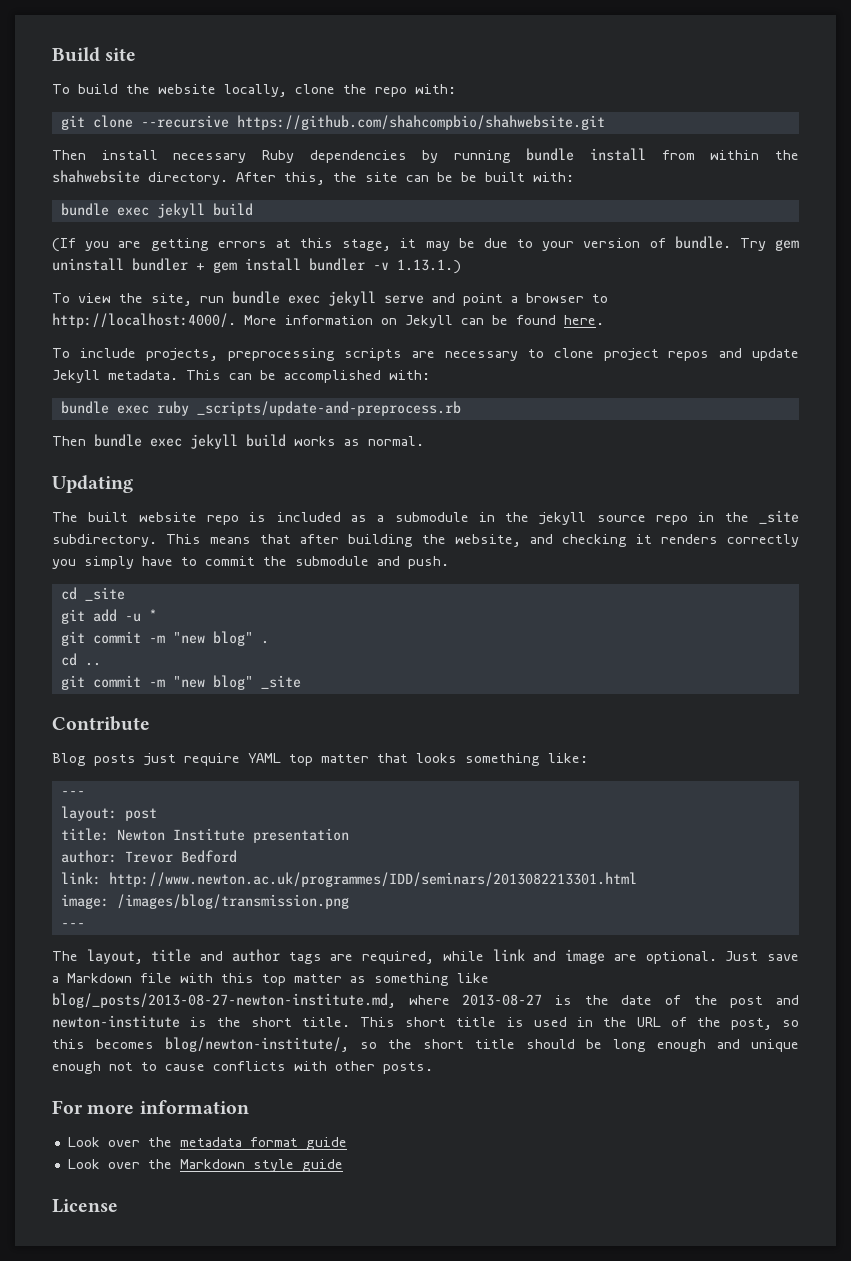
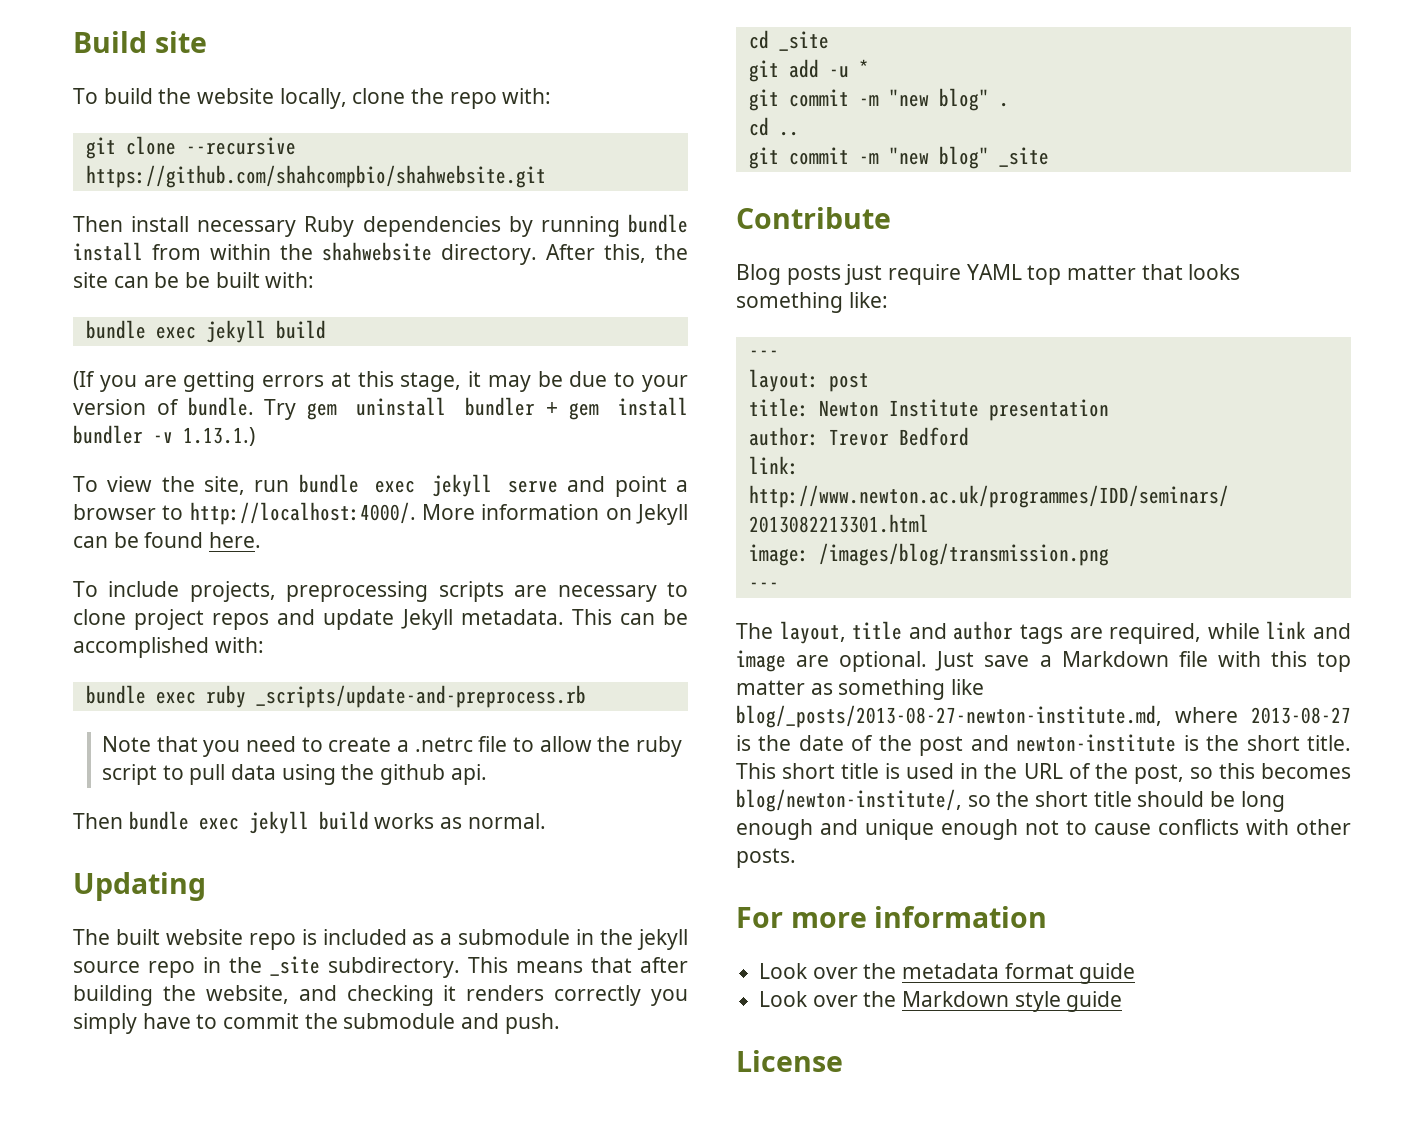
+ Note that you need to create a .netrc file to allow the ruby script to pull data using the github api.

